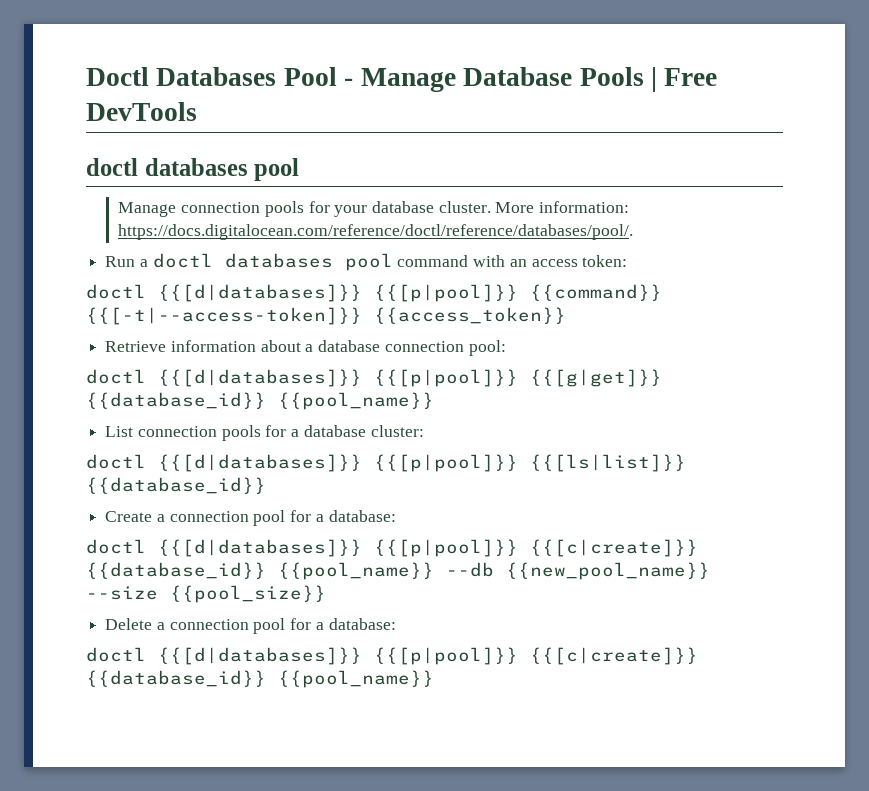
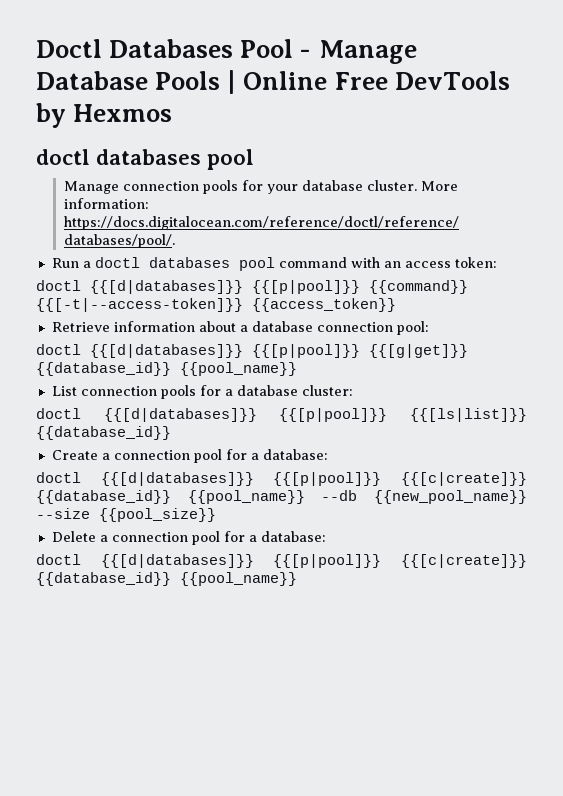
- Doctl Databases Pool - Manage Database Pools | Free DevTools
+ Doctl Databases Pool - Manage Database Pools | Online Free DevTools by Hexmos

